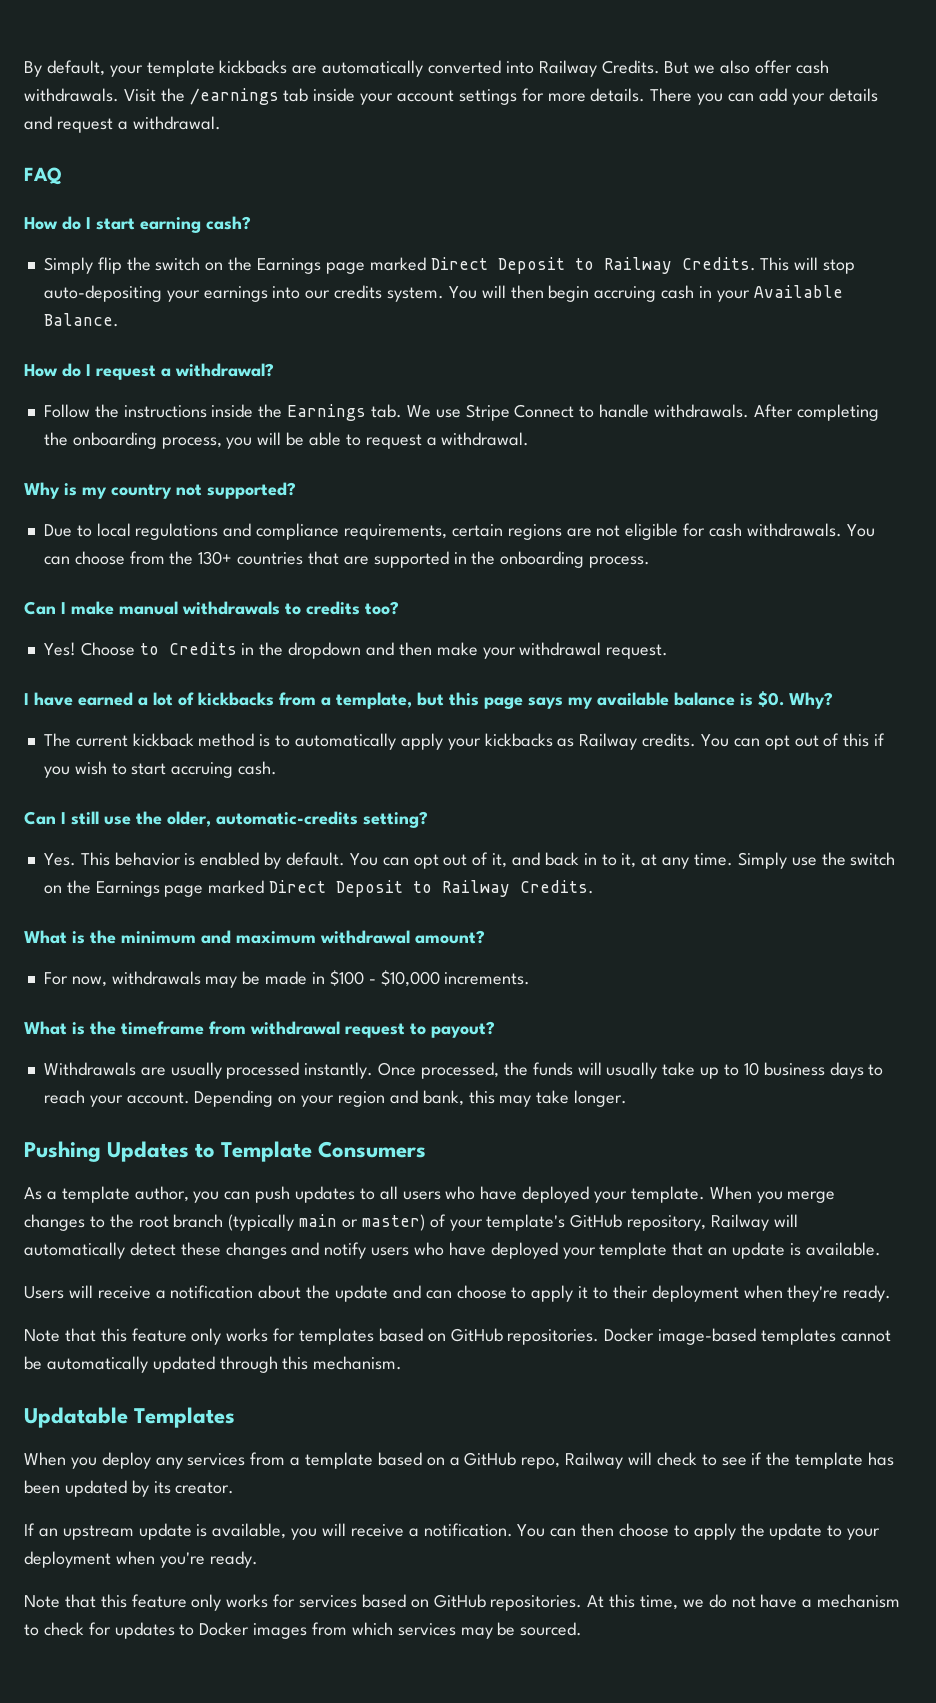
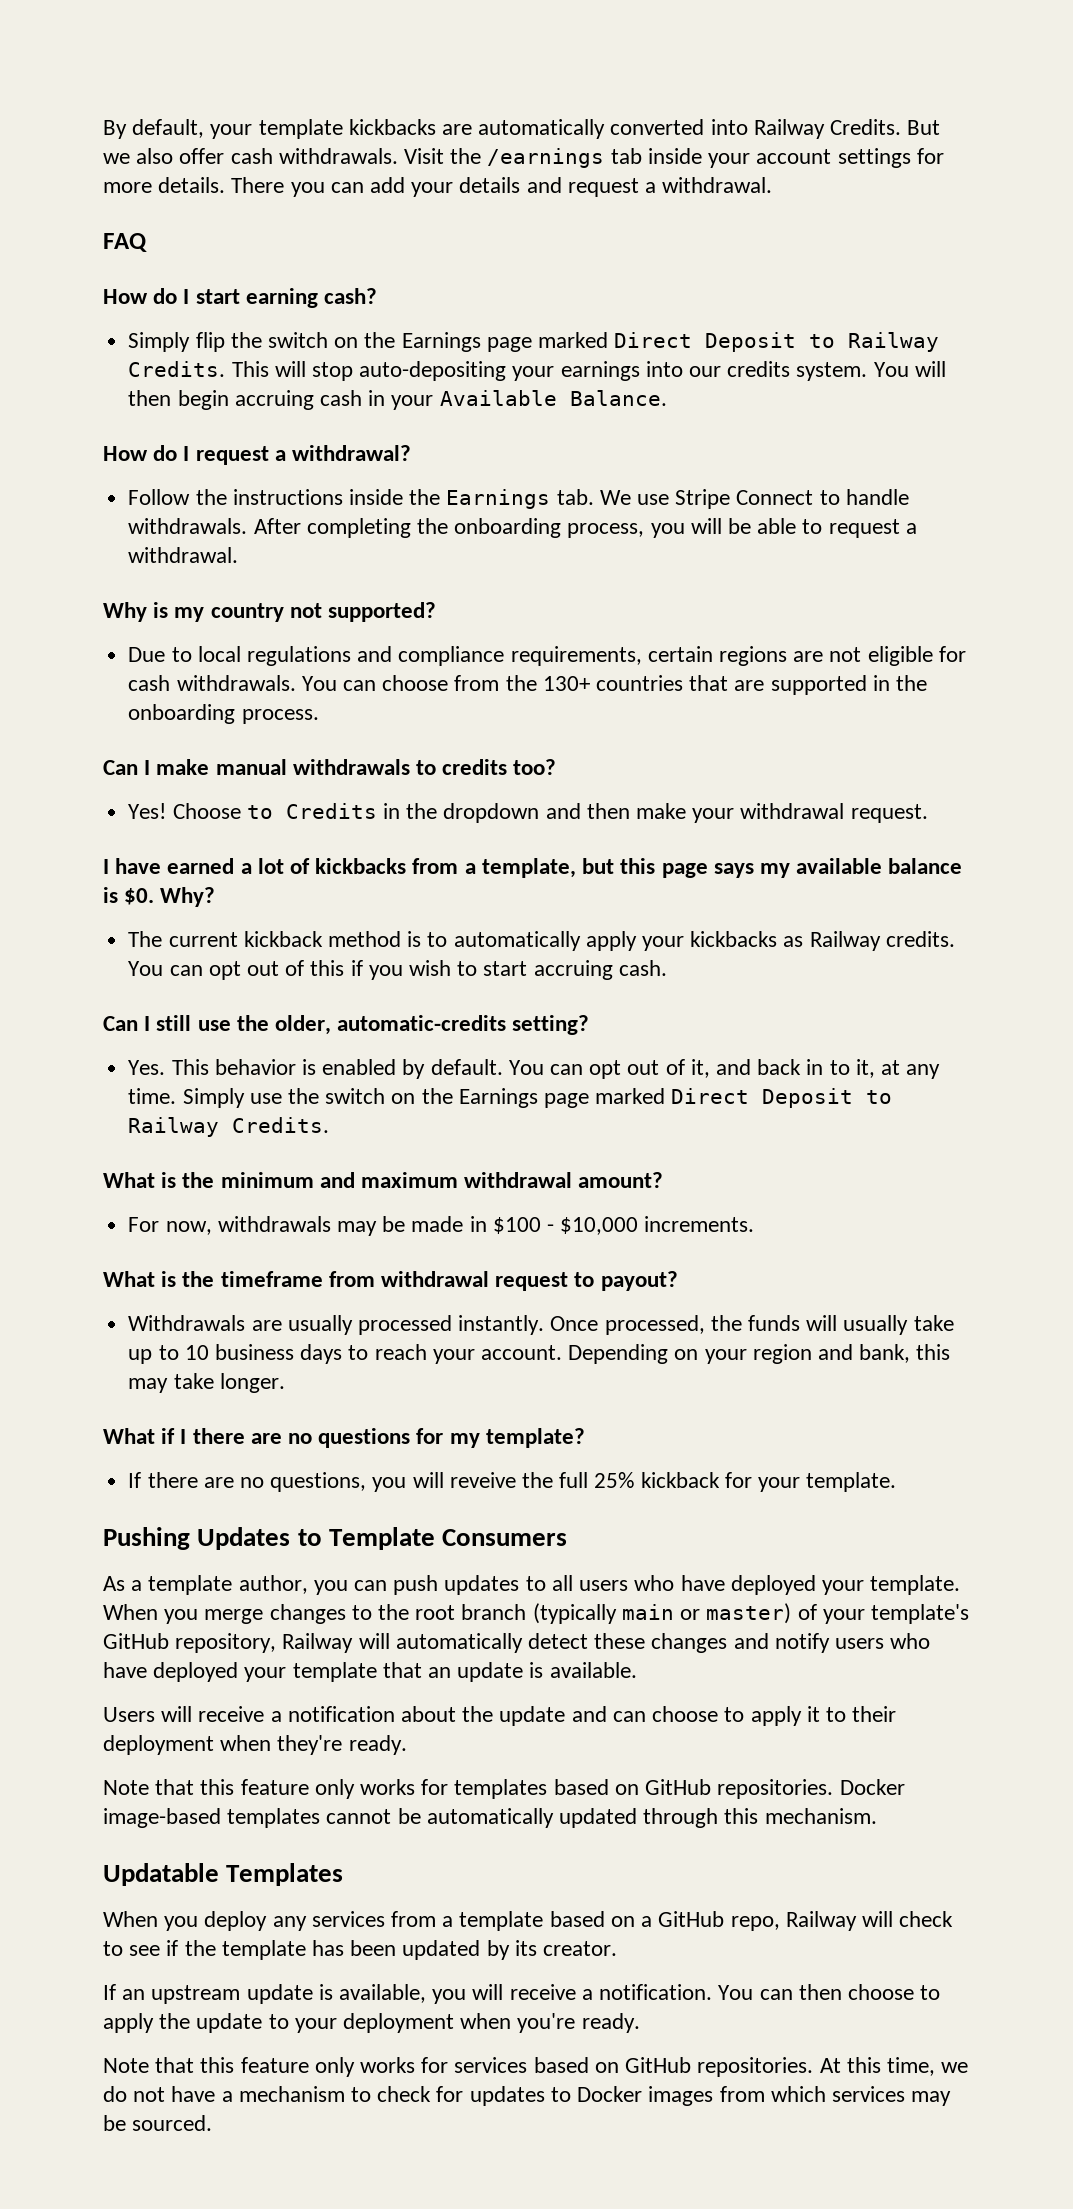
+ What if I there are no questions for my template?
+ If there are no questions, you will reveive the full 25% kickback for your template.

